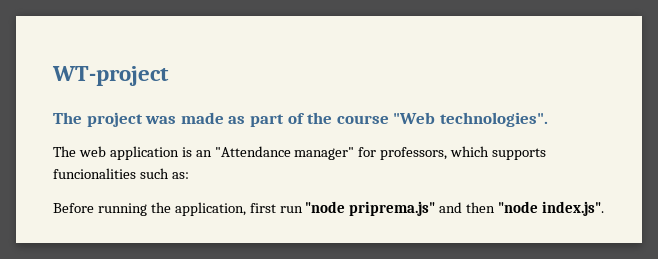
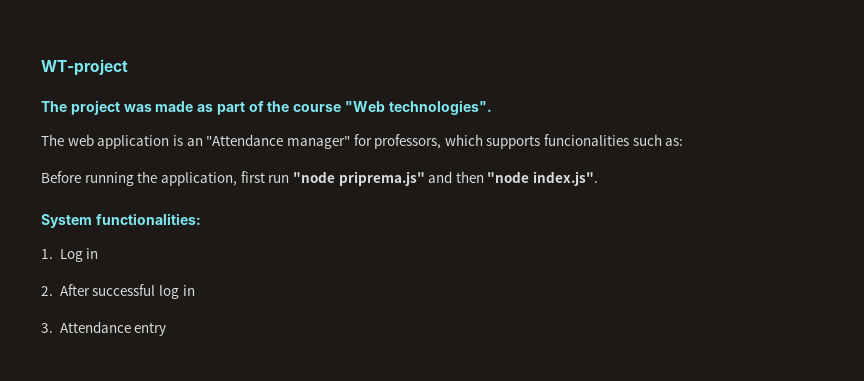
+ System functionalities:
+ 1. Log in
+ 2. After successful log in
+ 3. Attendance entry

